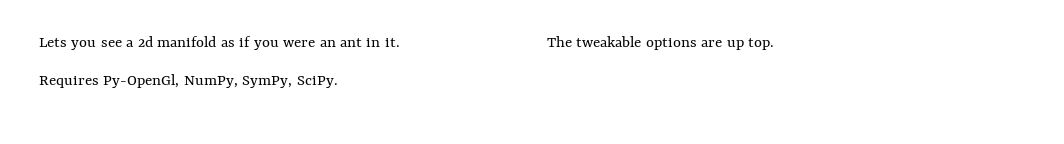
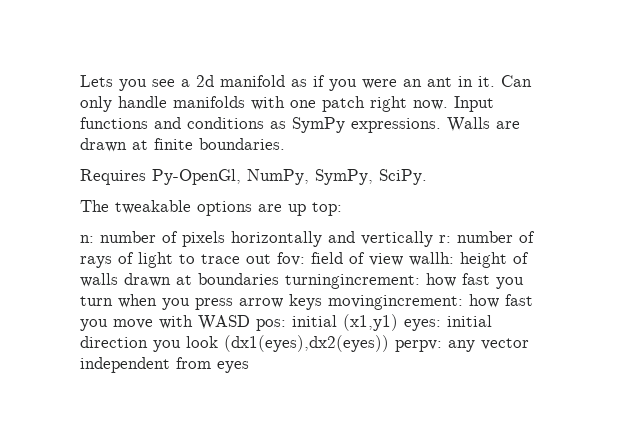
+ Can only handle manifolds with one patch right now. Input functions and conditions as SymPy expressions. Walls are drawn at finite boundaries.
- The tweakable options are up top.
+ The tweakable options are up top:
+ n: number of pixels horizontally and vertically r: number of rays of light to trace out fov: field of view wallh: height of walls drawn at boundaries turningincrement: how fast you turn when you press arrow keys movingincrement: how fast you move with WASD pos: initial (x1,y1) eyes: initial direction you look (dx1(eyes),dx2(eyes)) perpv: any vector independent from eyes

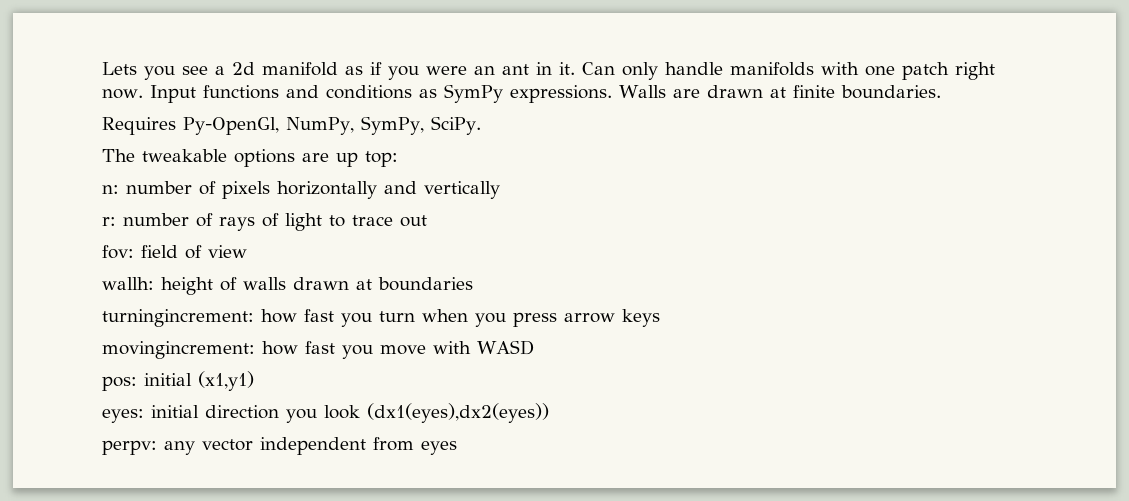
- n: number of pixels horizontally and vertically r: number of rays of light to trace out fov: field of view wallh: height of walls drawn at boundaries turningincrement: how fast you turn when you press arrow keys movingincrement: how fast you move with WASD pos: initial (x1,y1) eyes: initial direction you look (dx1(eyes),dx2(eyes)) perpv: any vector independent from eyes
+ n: number of pixels horizontally and vertically
+ r: number of rays of light to trace out
+ fov: field of view
+ wallh: height of walls drawn at boundaries
+ turningincrement: how fast you turn when you press arrow keys
+ movingincrement: how fast you move with WASD
+ pos: initial (x1,y1)
+ eyes: initial direction you look (dx1(eyes),dx2(eyes))
+ perpv: any vector independent from eyes

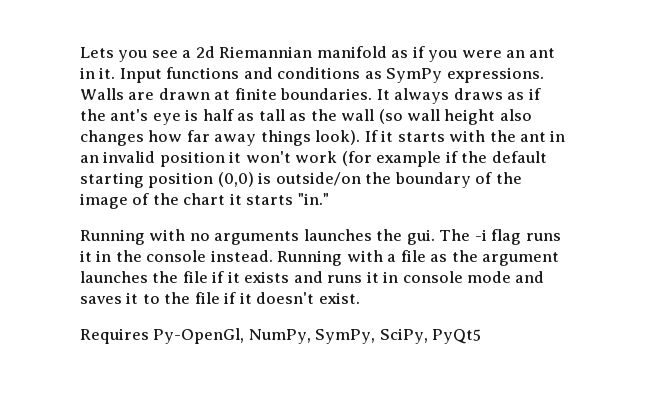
- Lets you see a 2d manifold as if you were an ant in it.
+ Lets you see a 2d Riemannian manifold as if you were an ant in it.
- Can only handle manifolds with one patch right now.
- Walls are drawn at finite boundaries.
- Requires Py-OpenGl, NumPy, SymPy, SciPy.
- The tweakable options are up top:
- n: number of pixels horizontally and vertically
- r: number of rays of light to trace out
- fov: field of view
- wallh: height of walls drawn at boundaries
- turningincrement: how fast you turn when you press arrow keys
- movingincrement: how fast you move with WASD
- pos: initial (x1,y1)
- eyes: initial direction you look (dx1(eyes),dx2(eyes))
- perpv: any vector independent from eyes
+ Walls are drawn at finite boundaries. It always draws as if the ant's eye is half as tall as the wall (so wall height also changes how far away things look). If it starts with the ant in an invalid position it won't work (for example if the default starting position (0,0) is outside/on the boundary of the image of the chart it starts "in."
+ Running with no arguments launches the gui. The -i flag runs it in the console instead. Running with a file as the argument launches the file if it exists and runs it in console mode and saves it to the file if it doesn't exist.
+ Requires Py-OpenGl, NumPy, SymPy, SciPy, PyQt5

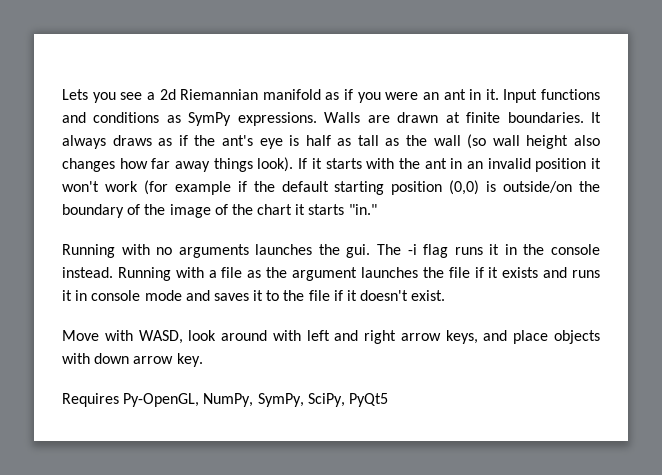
+ Move with WASD, look around with left and right arrow keys, and place objects with down arrow key.
- Requires Py-OpenGl, NumPy, SymPy, SciPy, PyQt5
+ Requires Py-OpenGL, NumPy, SymPy, SciPy, PyQt5

